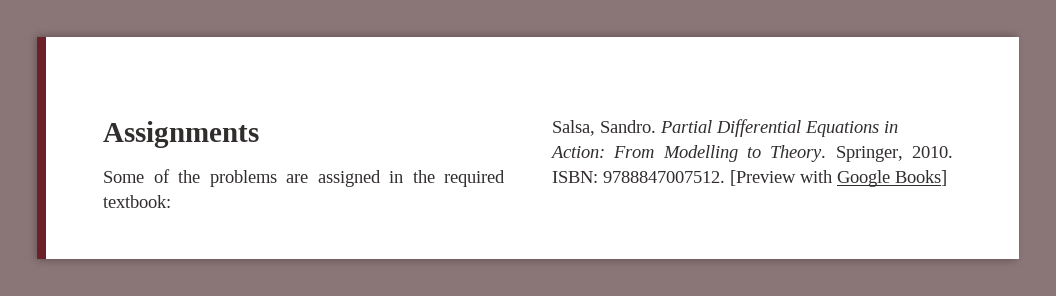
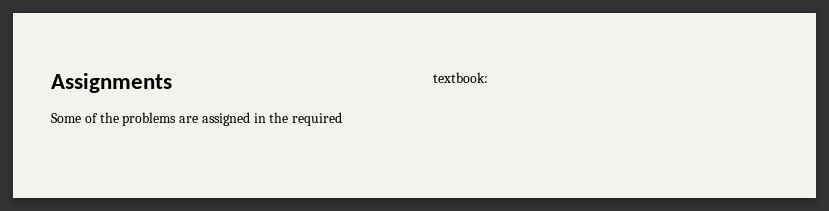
- Salsa, Sandro. Partial Differential Equations in Action: From Modelling to Theory. Springer, 2010. ISBN: 9788847007512. [Preview with Google Books]

